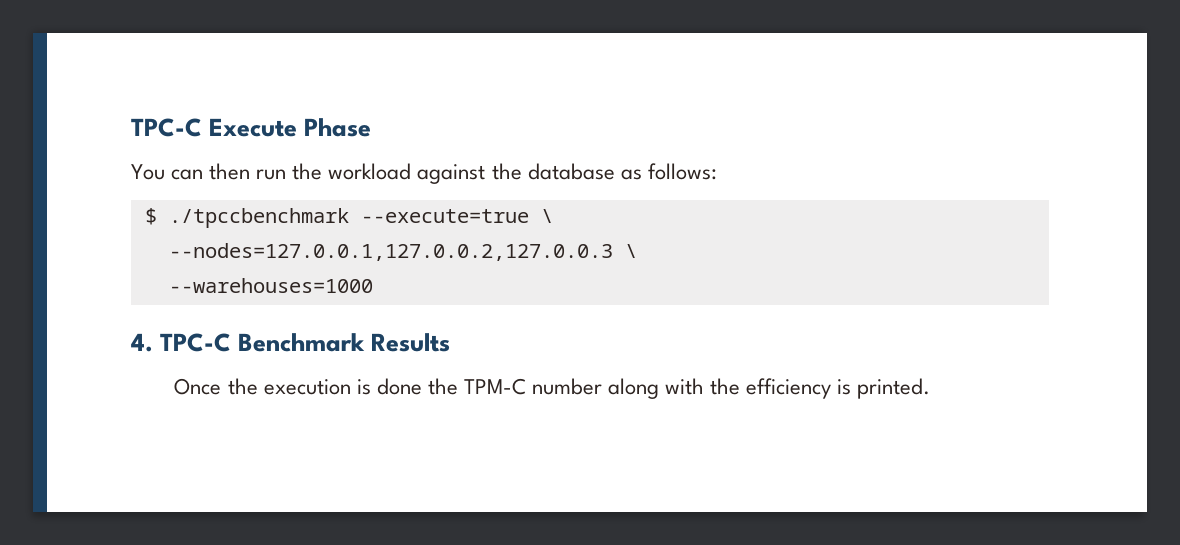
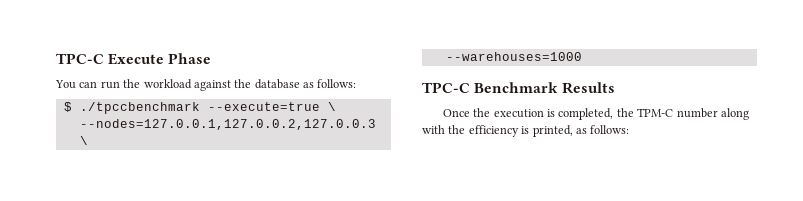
- You can then run the workload against the database as follows:
+ You can run the workload against the database as follows:
- 4. TPC-C Benchmark Results
+ TPC-C Benchmark Results
- Once the execution is done the TPM-C number along with the efficiency is printed.
+ Once the execution is completed, the TPM-C number along with the efficiency is printed, as follows:

